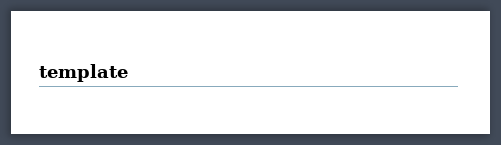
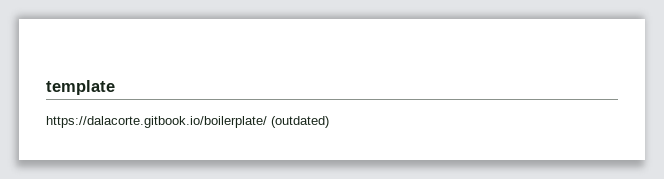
+ https://dalacorte.gitbook.io/boilerplate/ (outdated)

